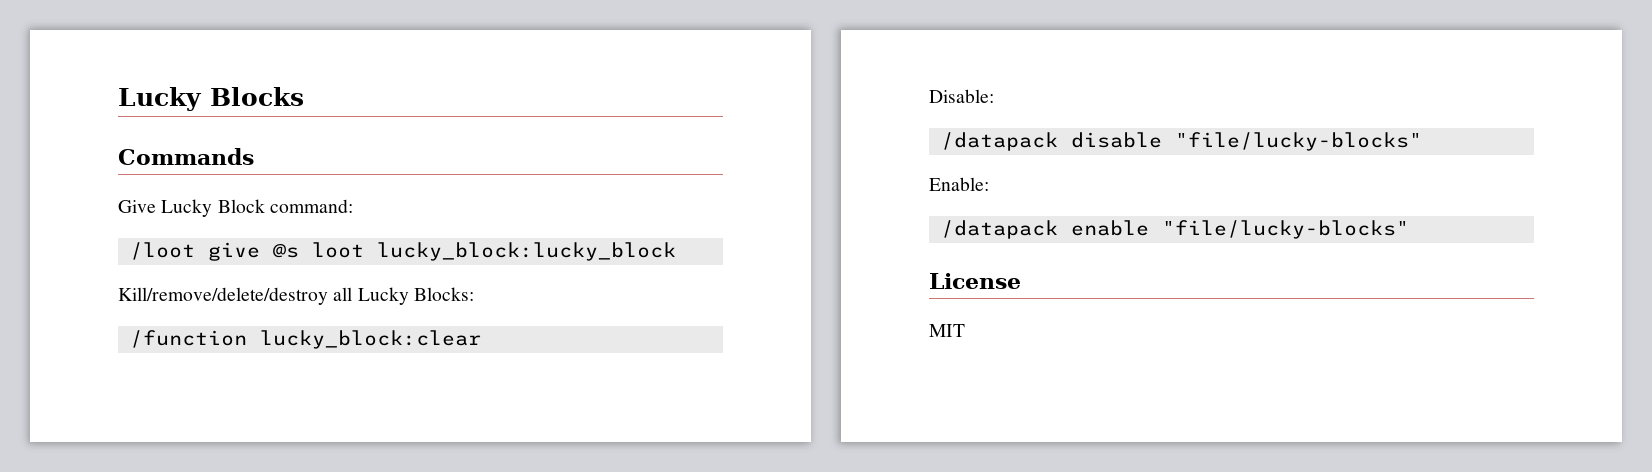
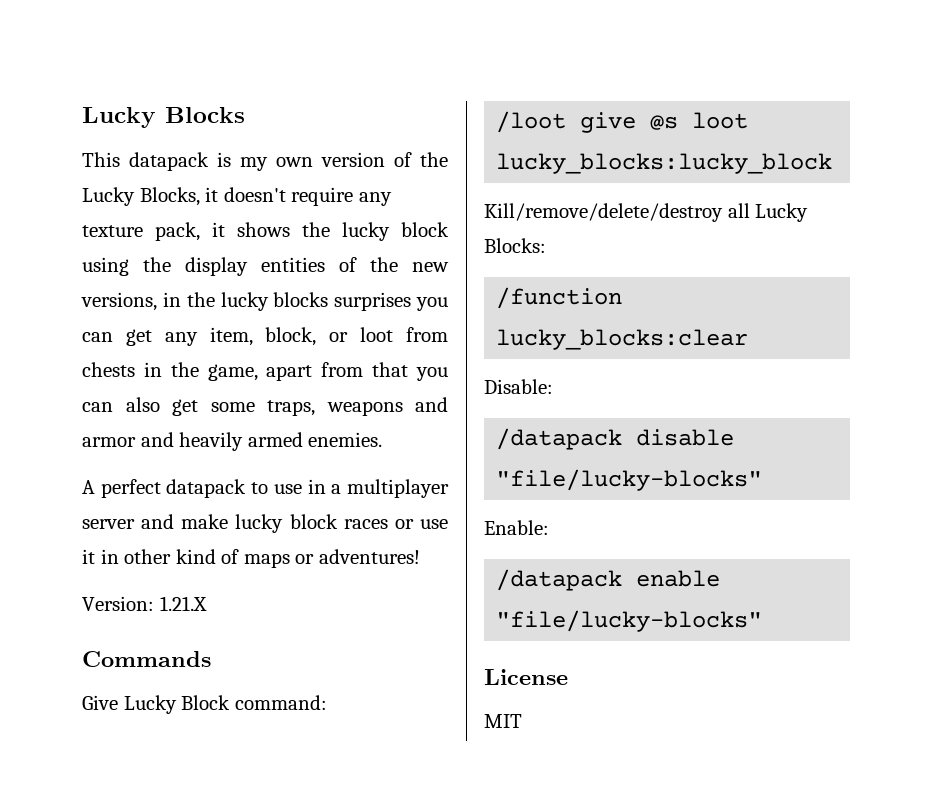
+ This datapack is my own version of the Lucky Blocks, it doesn't require any texture pack, it shows the lucky block using the display entities of the new versions, in the lucky blocks surprises you can get any item, block, or loot from chests in the game, apart from that you can also get some traps, weapons and armor and heavily armed enemies.
+ A perfect datapack to use in a multiplayer server and make lucky block races or use it in other kind of maps or adventures!
+ Version: 1.21.X
- /loot give @s loot lucky_block:lucky_block
+ /loot give @s loot lucky_blocks:lucky_block
- /function lucky_block:clear
+ /function lucky_blocks:clear

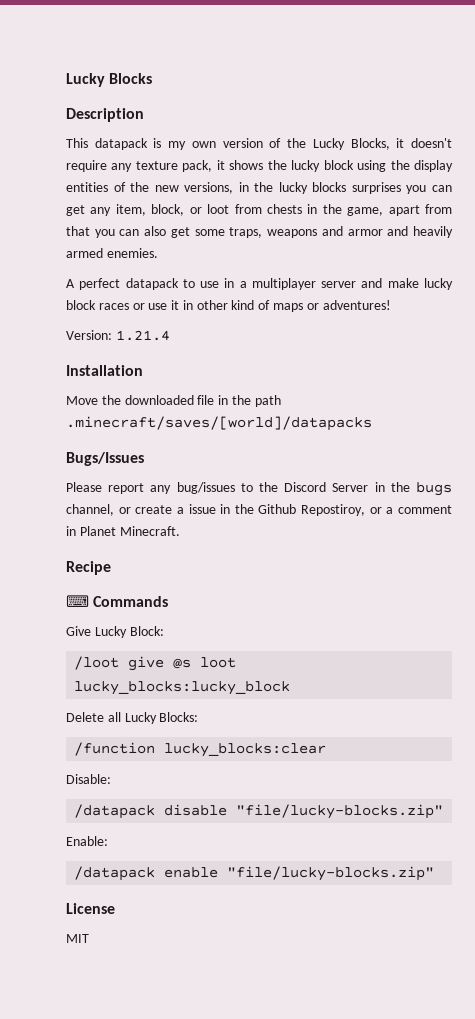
+ Description
- Version: 1.21.X
- Commands
+ Version: 1.21.4
+ Installation
+ Move the downloaded file in the path .minecraft/saves/[world]/datapacks
+ Bugs/Issues
+ Please report any bug/issues to the Discord Server in the bugs channel, or create a issue in the Github Repostiroy, or a comment in Planet Minecraft.
+ Recipe
+ ⌨ Commands
- Give Lucky Block command:
+ Give Lucky Block:
- Kill/remove/delete/destroy all Lucky Blocks:
+ Delete all Lucky Blocks:
- /datapack disable "file/lucky-blocks"
+ /datapack disable "file/lucky-blocks.zip"
- /datapack enable "file/lucky-blocks"
+ /datapack enable "file/lucky-blocks.zip"

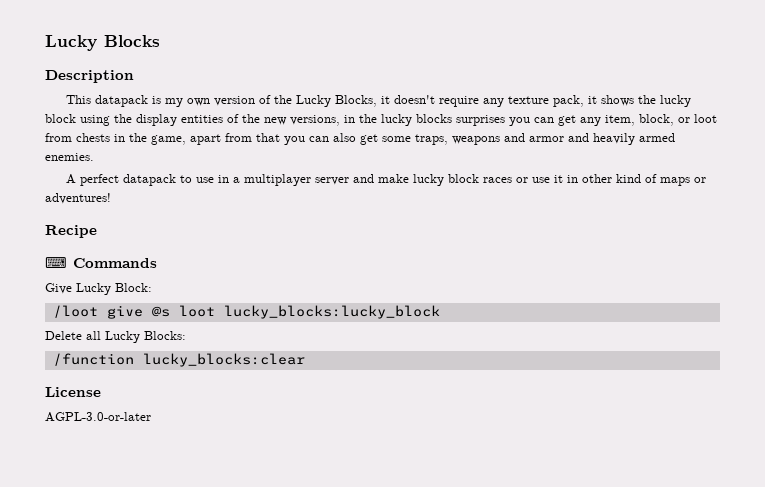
- Version: 1.21.4
- Installation
- Move the downloaded file in the path .minecraft/saves/[world]/datapacks
- Bugs/Issues
- Please report any bug/issues to the Discord Server in the bugs channel, or create a issue in the Github Repostiroy, or a comment in Planet Minecraft.
- Disable:
- /datapack disable "file/lucky-blocks.zip"
- Enable:
- /datapack enable "file/lucky-blocks.zip"
- MIT
+ AGPL-3.0-or-later

